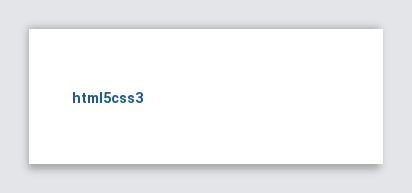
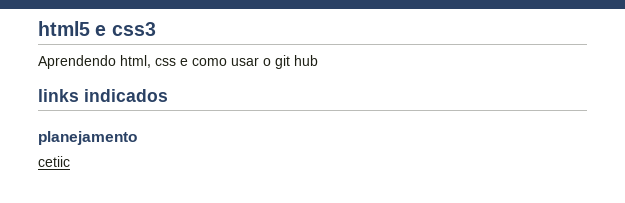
- html5css3
+ html5 e css3
+ Aprendendo html, css e como usar o git hub
+ links indicados
+ planejamento
+ cetiic

